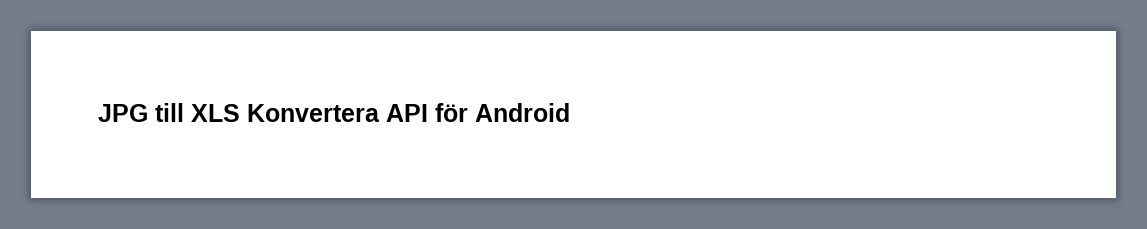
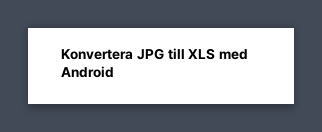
- JPG till XLS Konvertera API för Android
+ Konvertera JPG till XLS med Android

